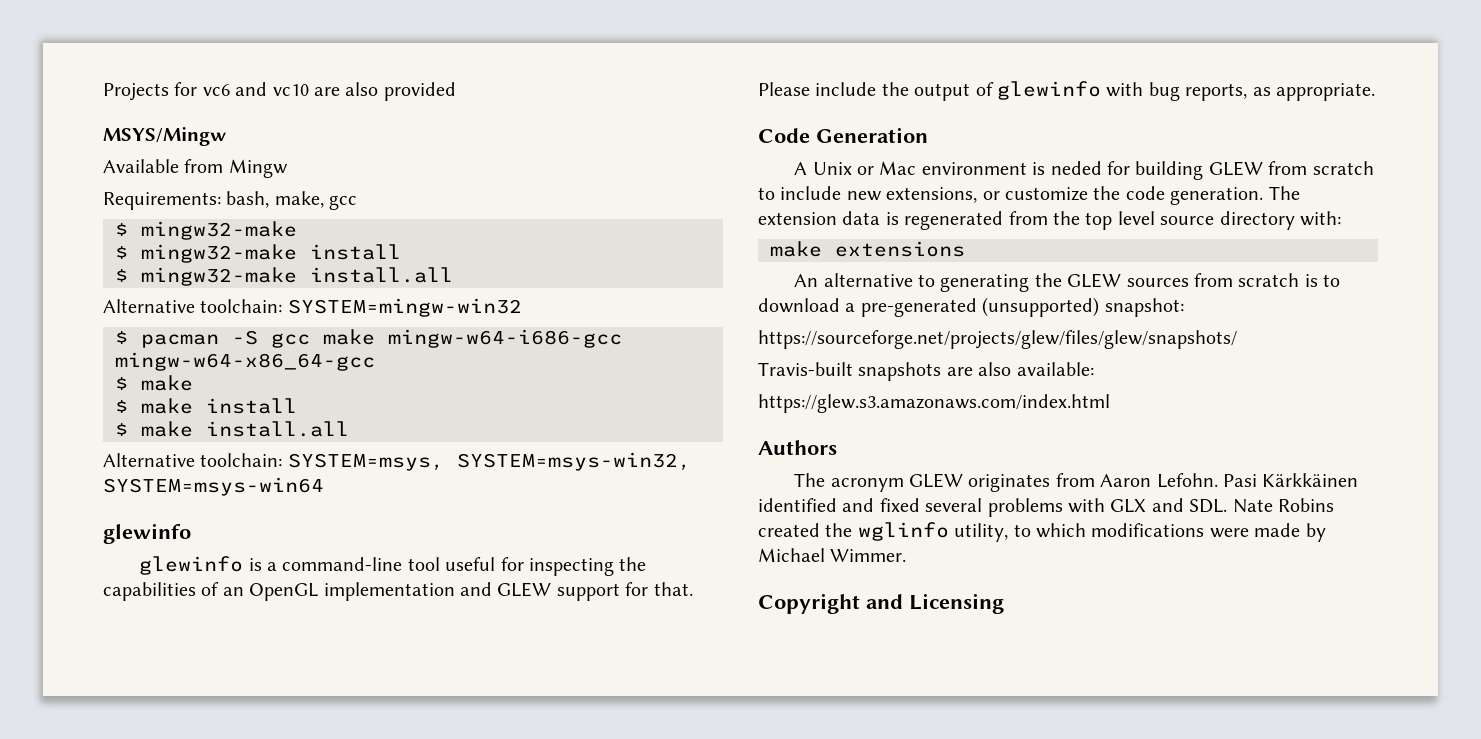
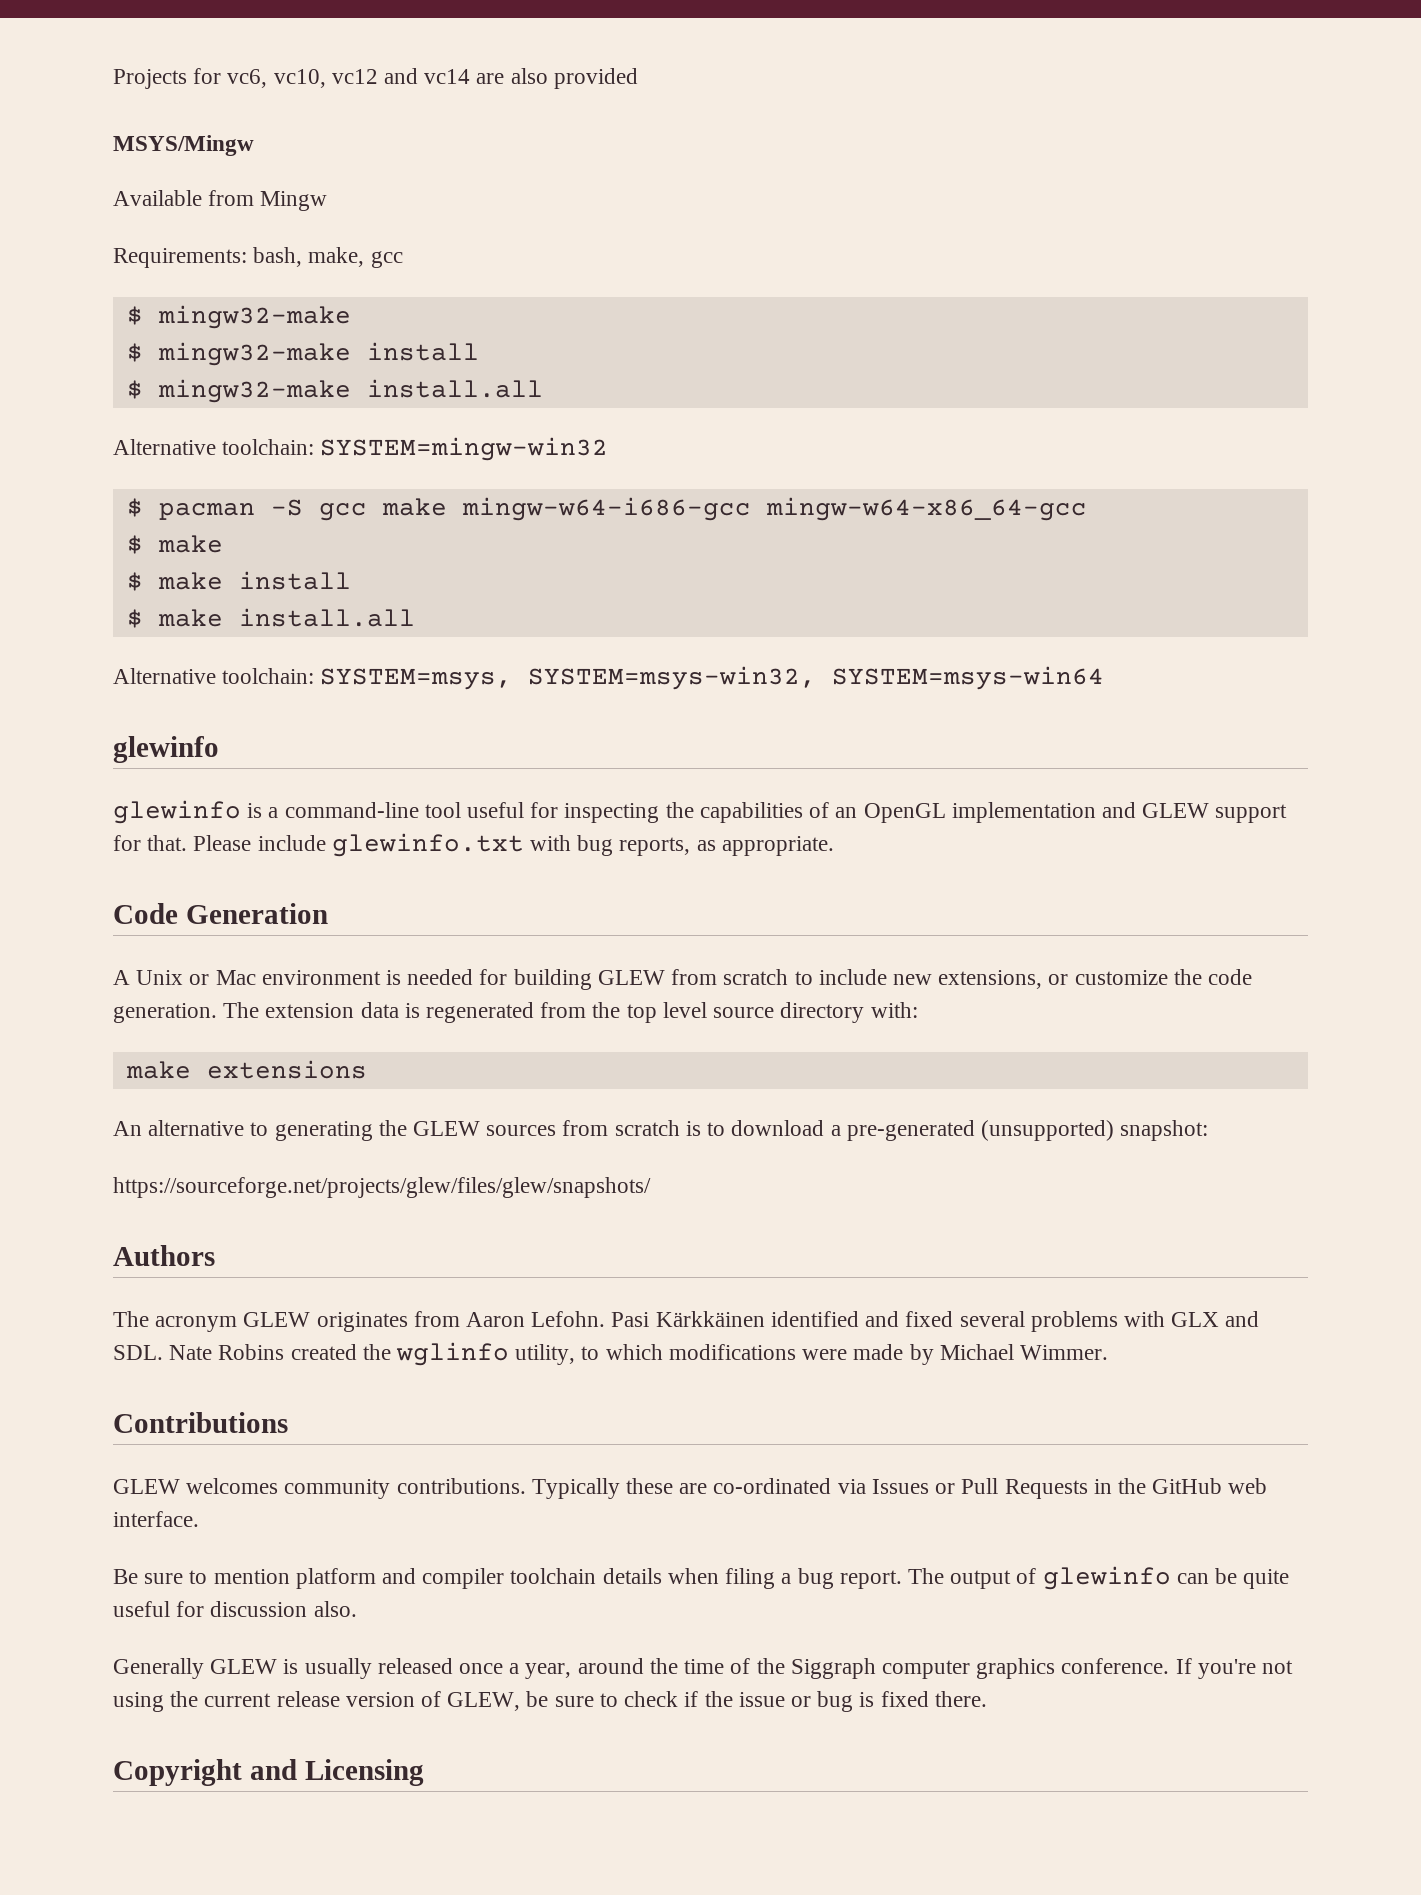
- Projects for vc6 and vc10 are also provided
+ Projects for vc6, vc10, vc12 and vc14 are also provided
- Please include the output of glewinfo with bug reports, as appropriate.
+ Please include glewinfo.txt with bug reports, as appropriate.
- A Unix or Mac environment is neded for building GLEW from scratch to include new extensions, or customize the code generation.
+ A Unix or Mac environment is needed for building GLEW from scratch to include new extensions, or customize the code generation.
- Travis-built snapshots are also available:
- https://glew.s3.amazonaws.com/index.html
+ Contributions
+ GLEW welcomes community contributions. Typically these are co-ordinated via Issues or Pull Requests in the GitHub web interface.
+ Be sure to mention platform and compiler toolchain details when filing a bug report. The output of glewinfo can be quite useful for discussion also.
+ Generally GLEW is usually released once a year, around the time of the Siggraph computer graphics conference. If you're not using the current release version of GLEW, be sure to check if the issue or bug is fixed there.

